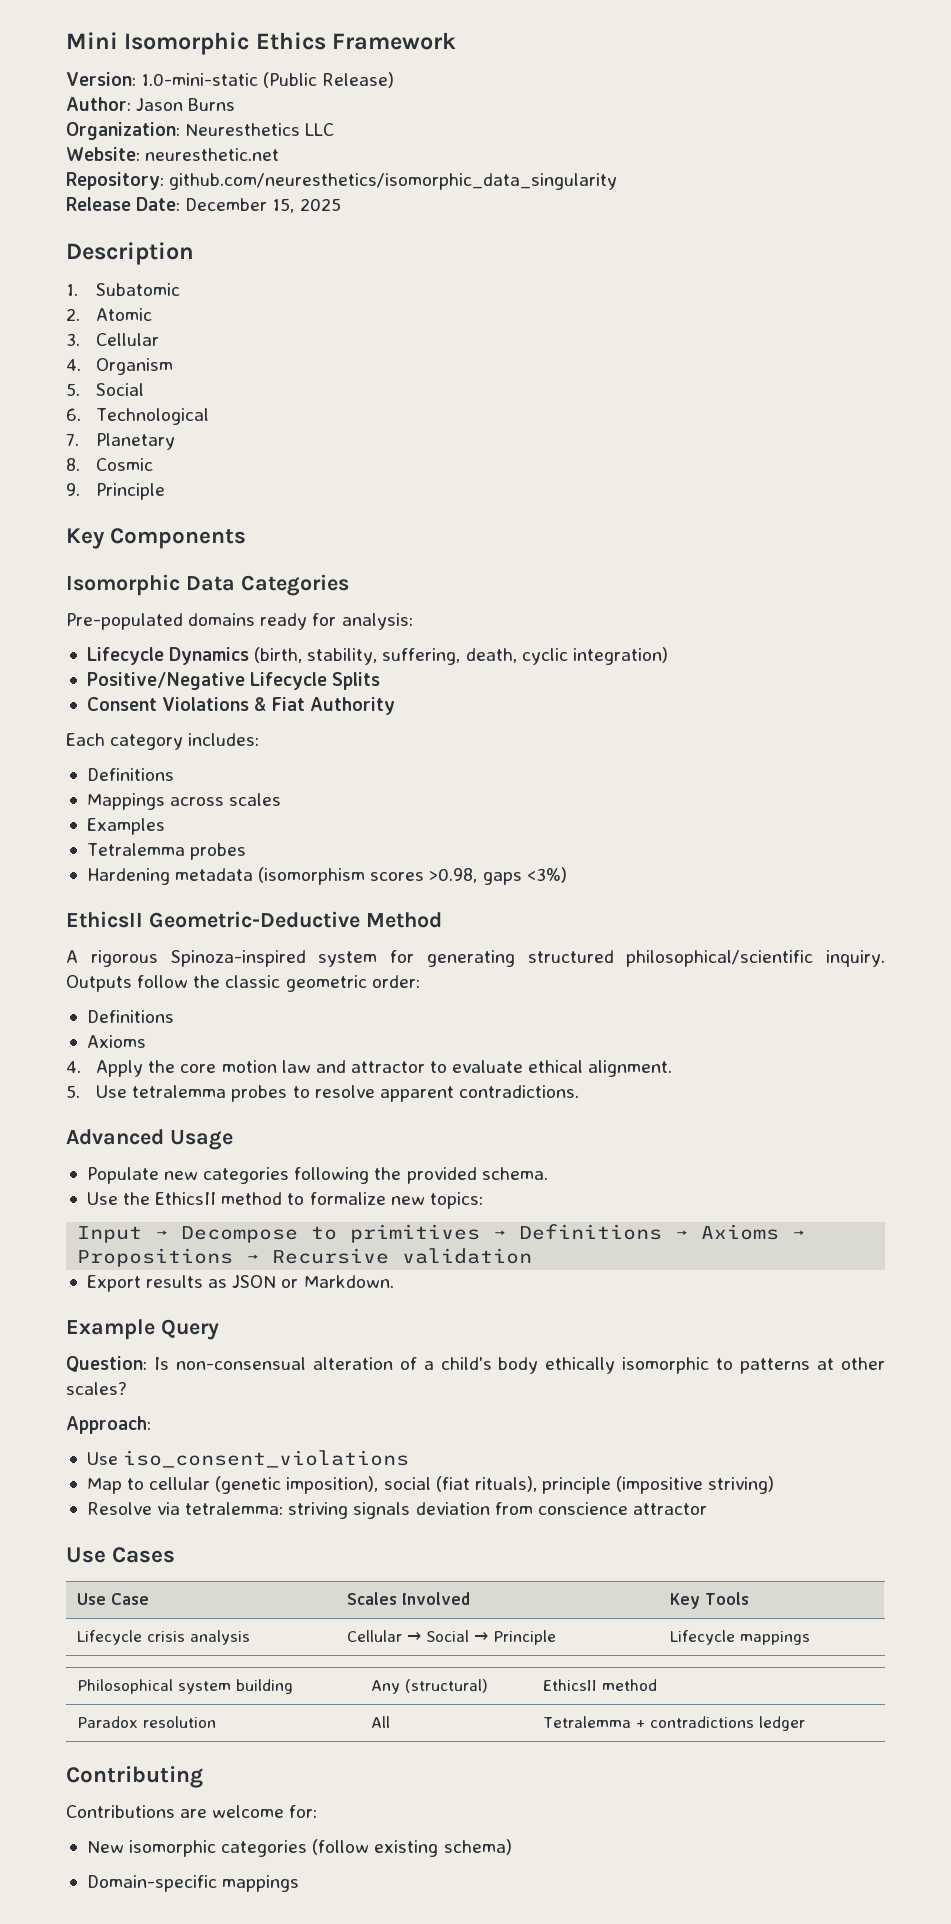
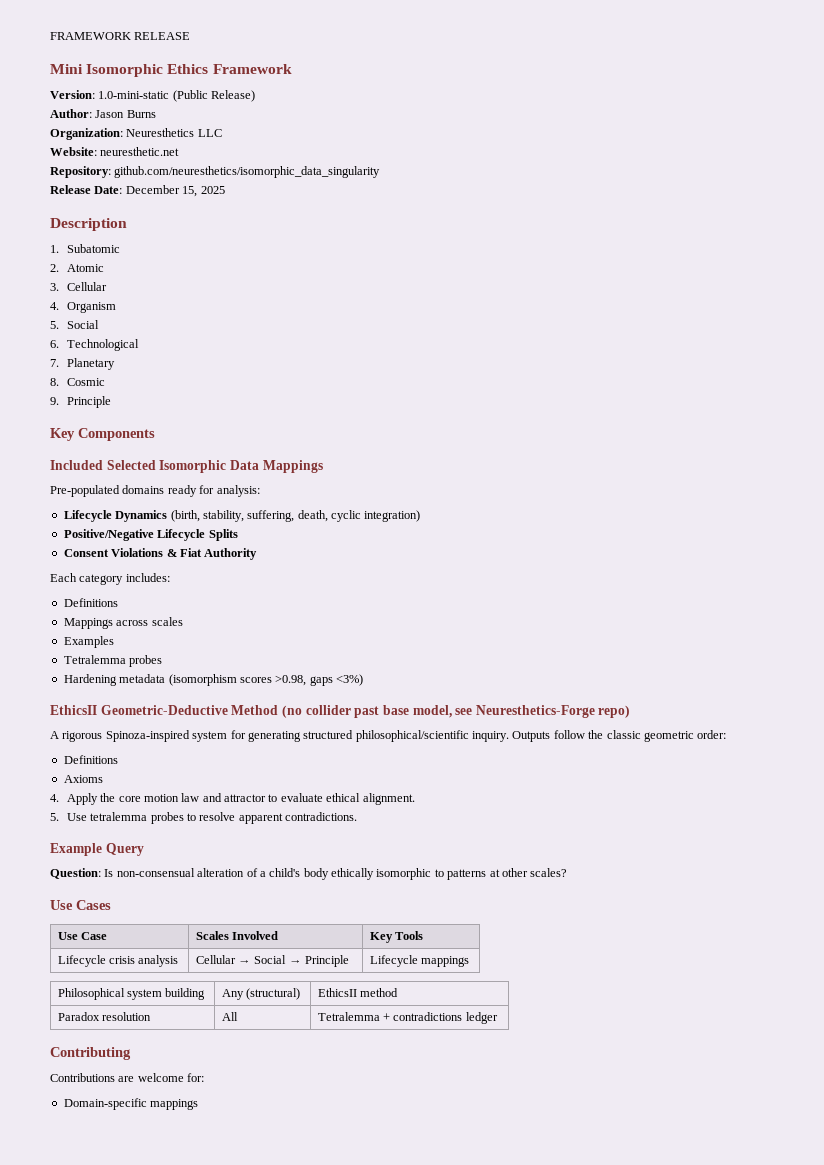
+ FRAMEWORK RELEASE
- Isomorphic Data Categories
+ Included Selected Isomorphic Data Mappings
- EthicsII Geometric-Deductive Method
+ EthicsII Geometric-Deductive Method (no collider past base model, see Neuresthetics-Forge repo)
- Advanced Usage
- Populate new categories following the provided schema.
- Use the EthicsII method to formalize new topics:
- Input → Decompose to primitives → Definitions → Axioms → Propositions → Recursive validation
- Export results as JSON or Markdown.
- Approach:
- Use iso_consent_violations
- Map to cellular (genetic imposition), social (fiat rituals), principle (impositive striving)
- Resolve via tetralemma: striving signals deviation from conscience attractor
- New isomorphic categories (follow existing schema)

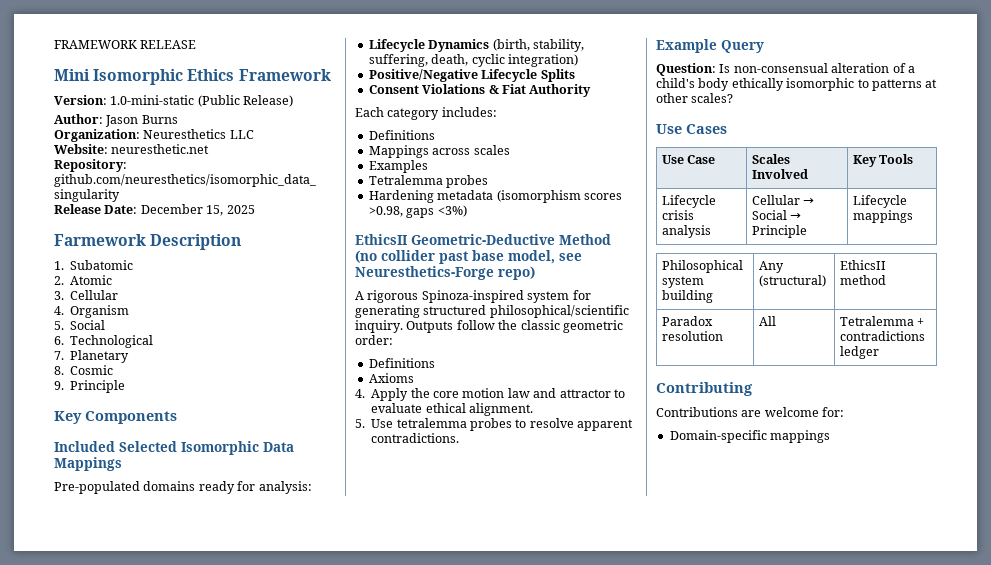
- Description
+ Farmework Description

